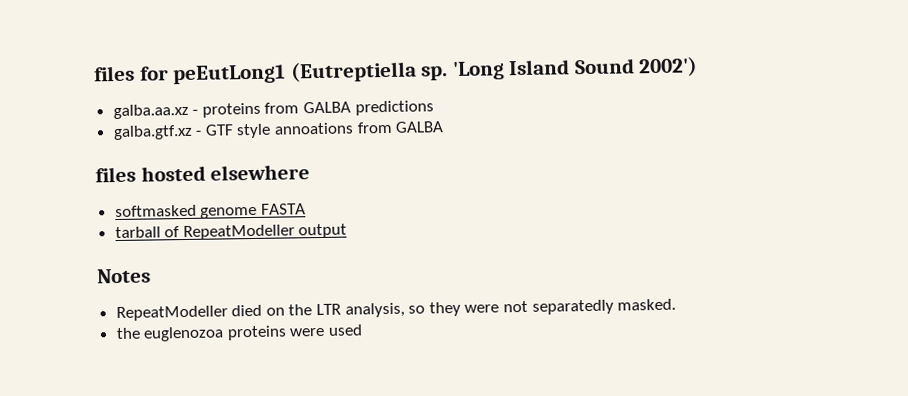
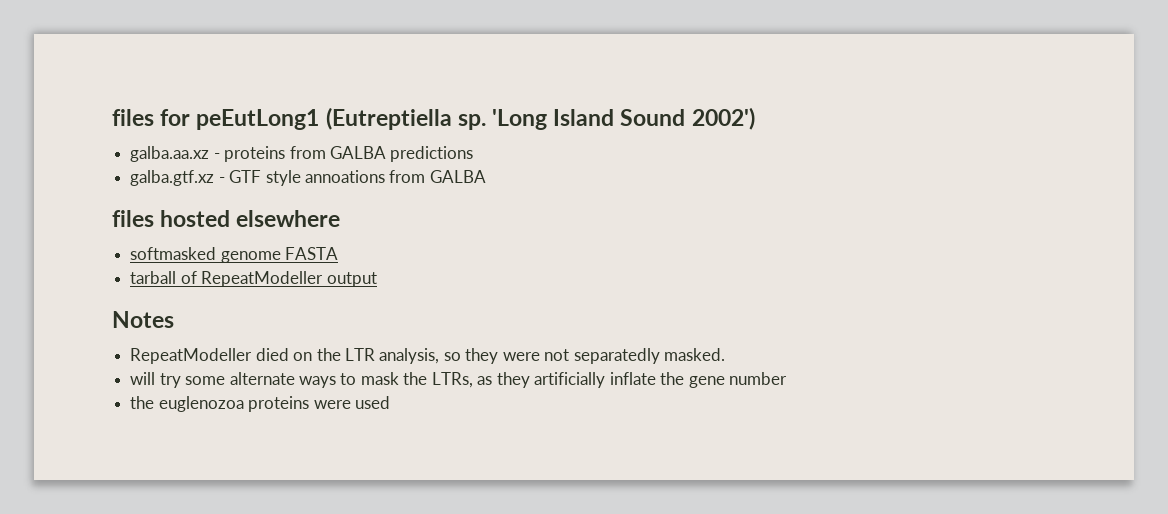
+ will try some alternate ways to mask the LTRs, as they artificially inflate the gene number

